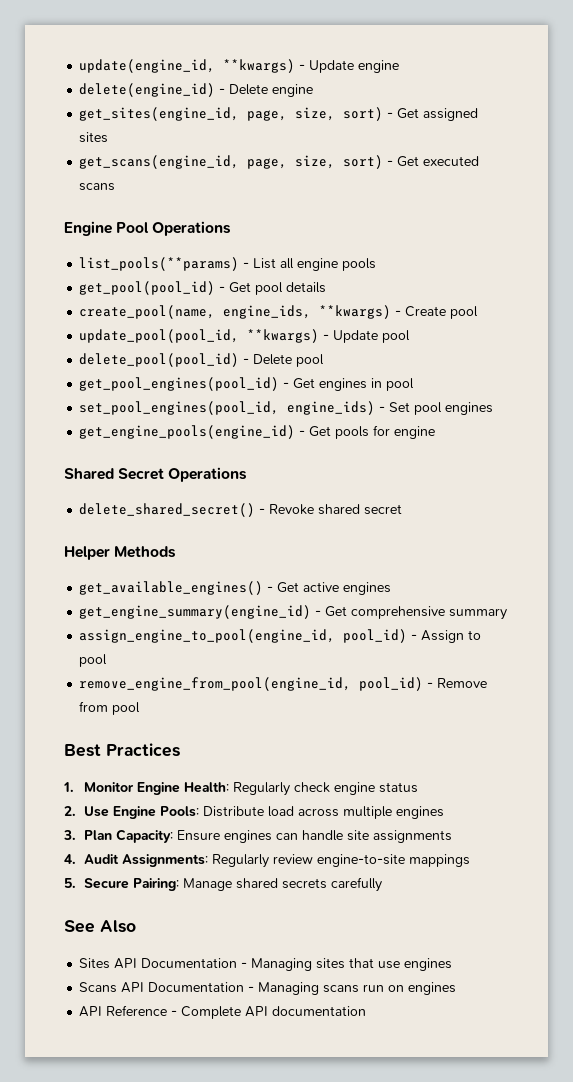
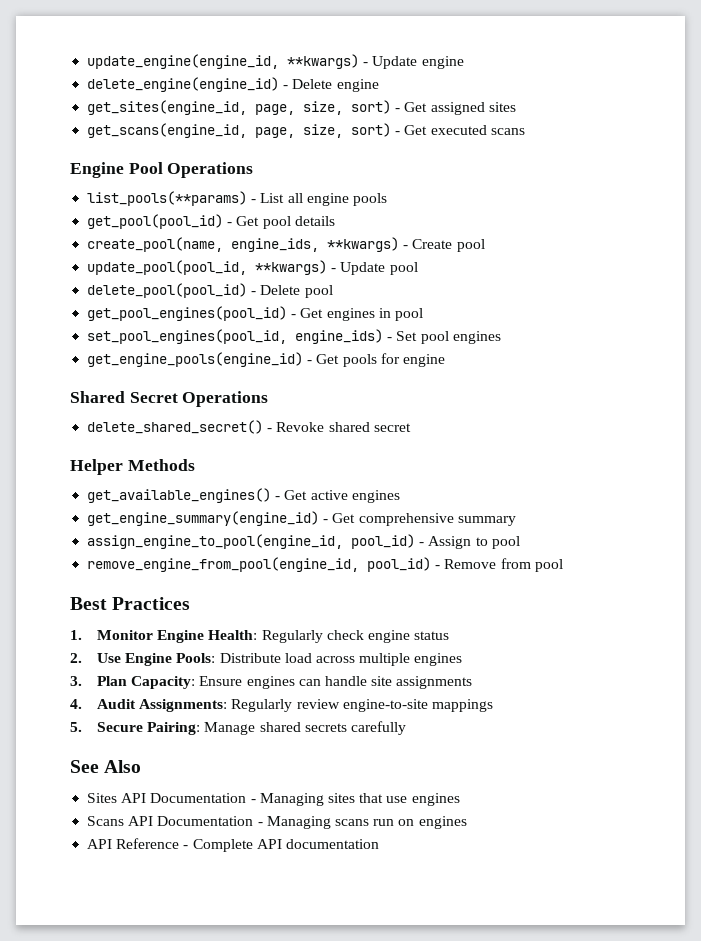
- update(engine_id, **kwargs) - Update engine
+ update_engine(engine_id, **kwargs) - Update engine
- delete(engine_id) - Delete engine
+ delete_engine(engine_id) - Delete engine

